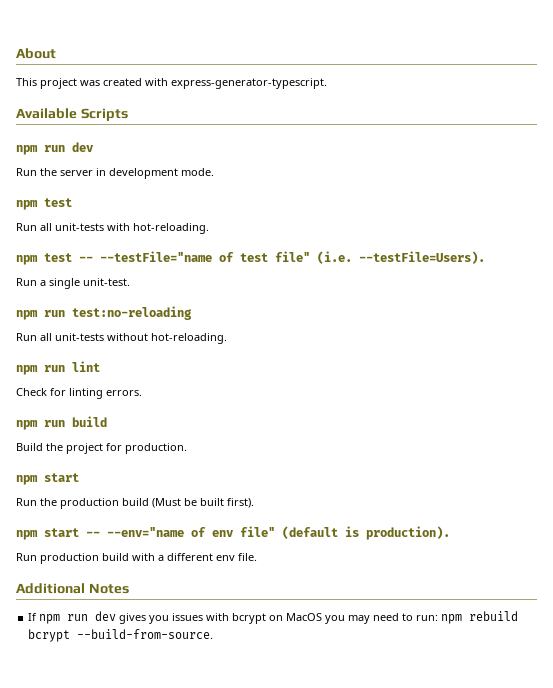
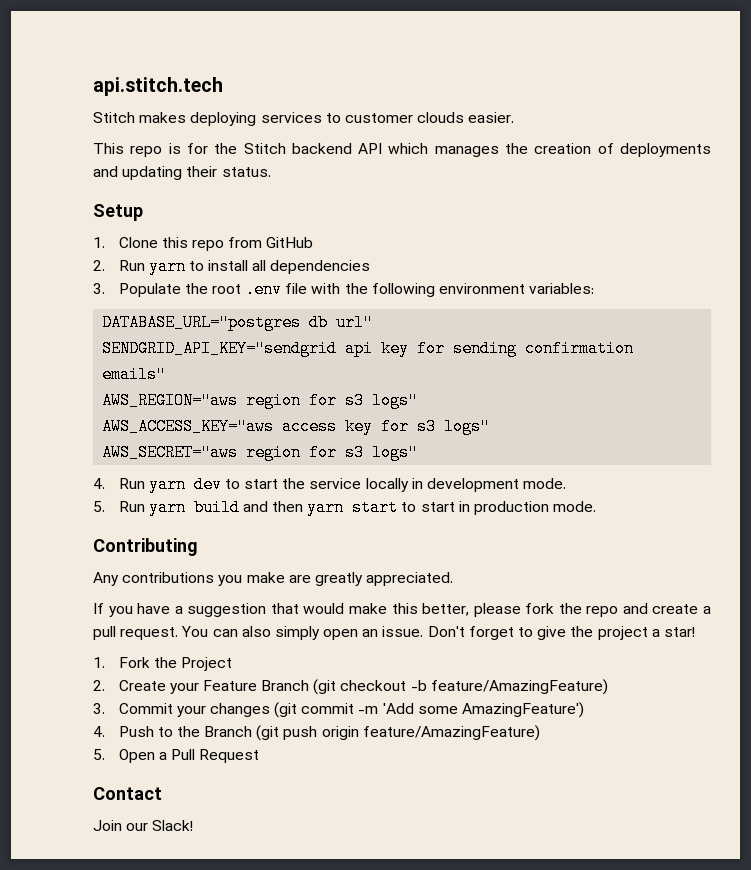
- About
- This project was created with express-generator-typescript.
- Available Scripts
- npm run dev
- Run the server in development mode.
- npm test
- Run all unit-tests with hot-reloading.
- npm test -- --testFile="name of test file" (i.e. --testFile=Users).
- Run a single unit-test.
- npm run test:no-reloading
- Run all unit-tests without hot-reloading.
- npm run lint
- Check for linting errors.
- npm run build
- Build the project for production.
- npm start
- Run the production build (Must be built first).
- npm start -- --env="name of env file" (default is production).
- Run production build with a different env file.
- Additional Notes
- If npm run dev gives you issues with bcrypt on MacOS you may need to run: npm rebuild bcrypt --build-from-source.
+ api.stitch.tech
+ Stitch makes deploying services to customer clouds easier.
+ This repo is for the Stitch backend API which manages the creation of deployments and updating their status.
+ Setup
+ 1. Clone this repo from GitHub
+ 2. Run yarn to install all dependencies
+ 3. Populate the root .env file with the following environment variables:
+ DATABASE_URL="postgres db url"
+ SENDGRID_API_KEY="sendgrid api key for sending confirmation emails"
+ AWS_REGION="aws region for s3 logs"
+ AWS_ACCESS_KEY="aws access key for s3 logs"
+ AWS_SECRET="aws region for s3 logs"
+ 4. Run yarn dev to start the service locally in development mode.
+ 5. Run yarn build and then yarn start to start in production mode.
+ Contributing
+ Any contributions you make are greatly appreciated.
+ If you have a suggestion that would make this better, please fork the repo and create a pull request. You can also simply open an issue. Don't forget to give the project a star!
+ 1. Fork the Project
+ 2. Create your Feature Branch (git checkout -b feature/AmazingFeature)
+ 3. Commit your changes (git commit -m 'Add some AmazingFeature')
+ 4. Push to the Branch (git push origin feature/AmazingFeature)
+ 5. Open a Pull Request
+ Contact
+ Join our Slack!

